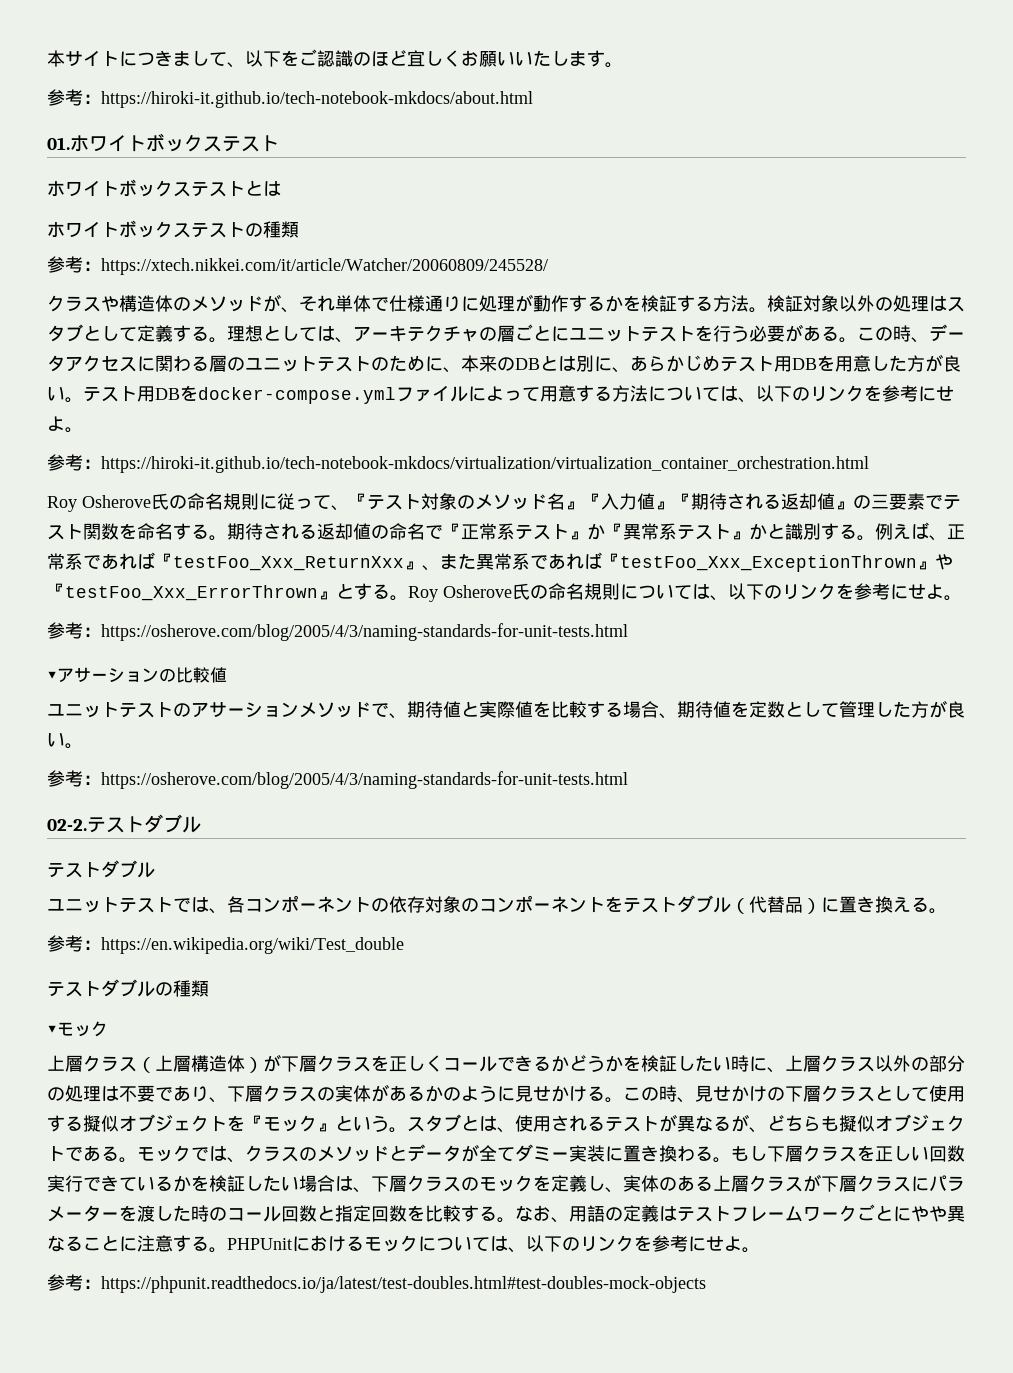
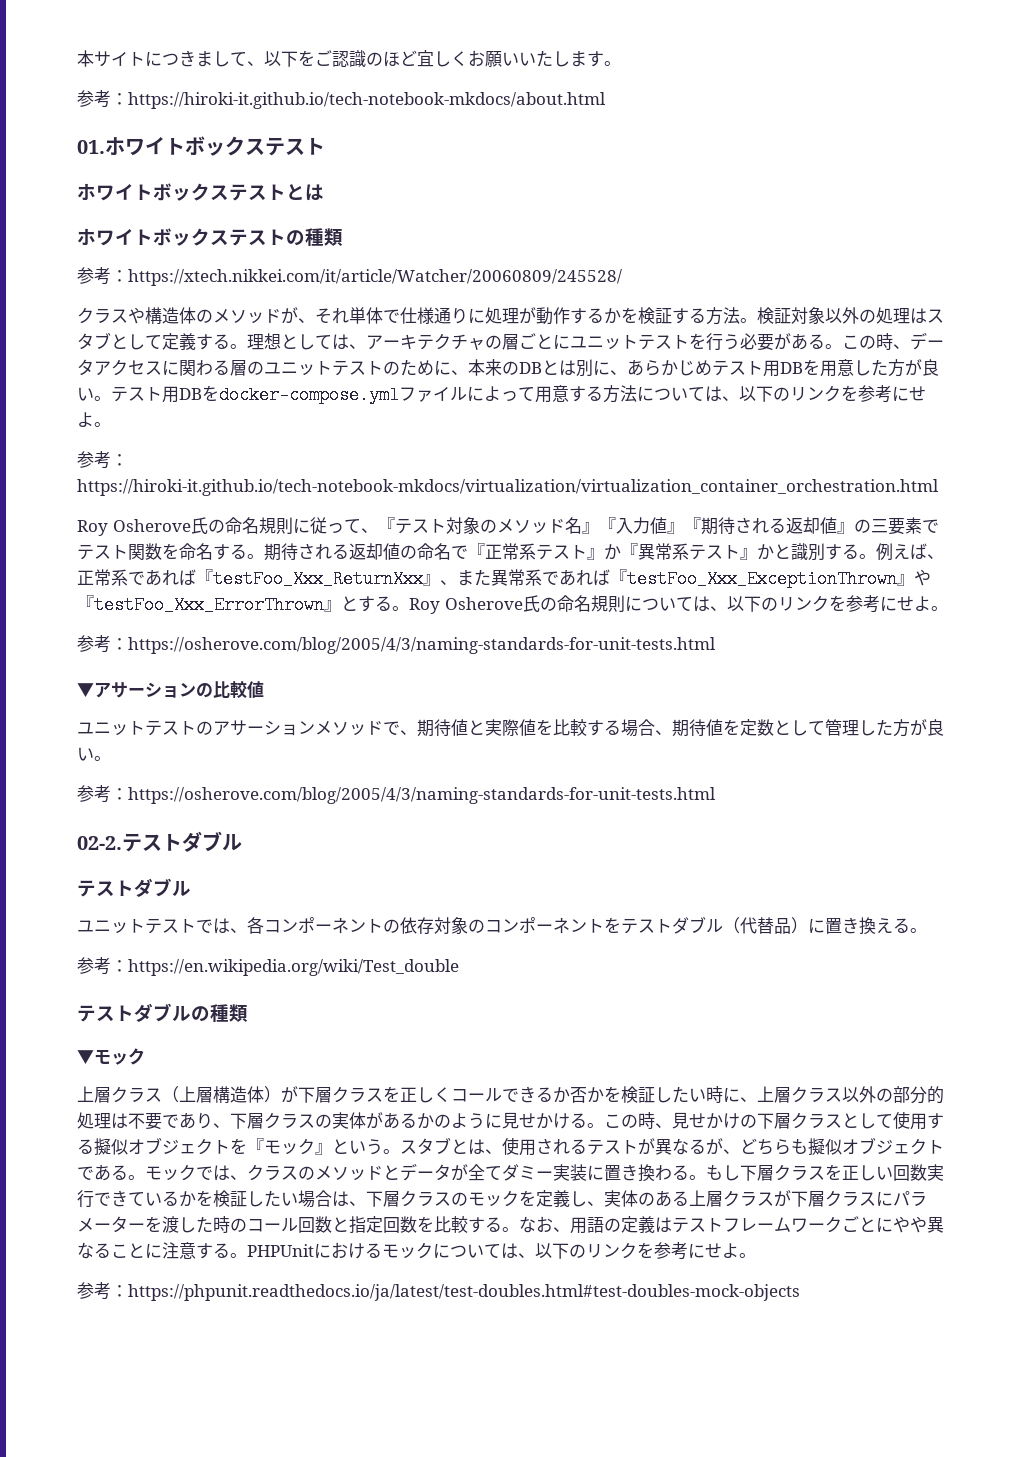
- 上層クラス（上層構造体）が下層クラスを正しくコールできるかどうかを検証したい時に、上層クラス以外の部分の処理は不要であり、下層クラスの実体があるかのように見せかける。
+ 上層クラス（上層構造体）が下層クラスを正しくコールできるか否かを検証したい時に、上層クラス以外の部分的処理は不要であり、下層クラスの実体があるかのように見せかける。

